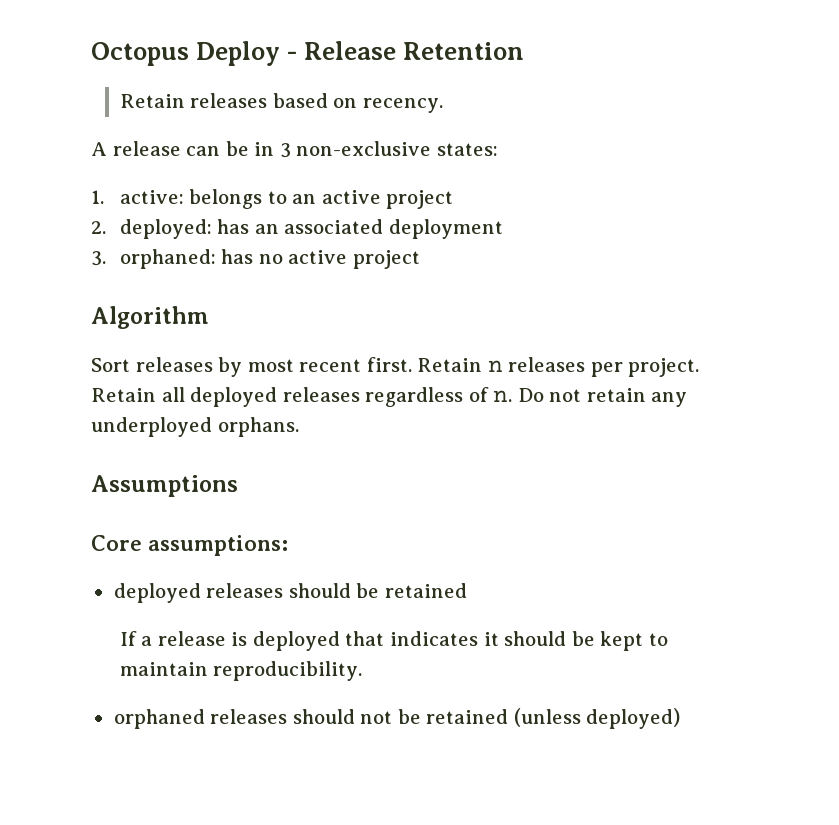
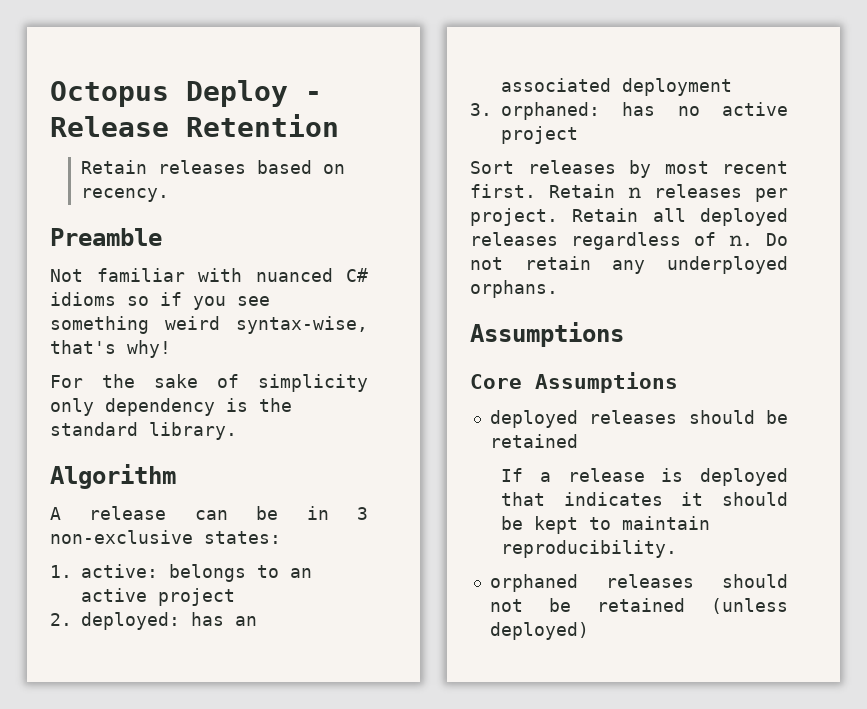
+ Preamble
+ Not familiar with nuanced C# idioms so if you see something weird syntax-wise, that's why!
+ For the sake of simplicity only dependency is the standard library.
+ Algorithm
- Algorithm
- Core assumptions:
+ Core Assumptions

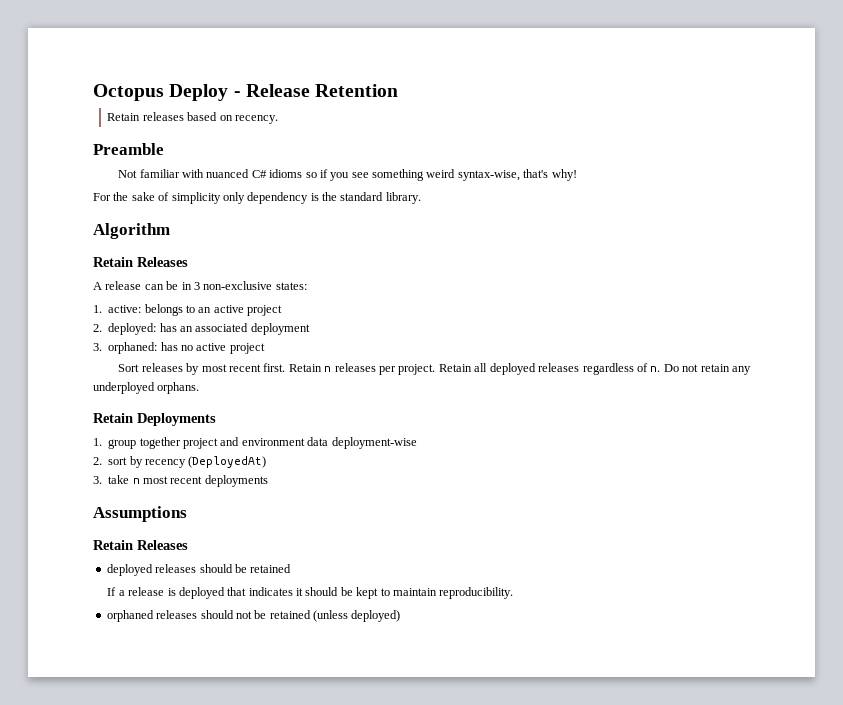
  Algorithm
+ Retain Releases
  Do not retain any underployed orphans.
+ Retain Deployments
+ 1. group together project and environment data deployment-wise
+ 2. sort by recency (DeployedAt)
+ 3. take n most recent deployments
  Assumptions
- Core Assumptions
+ Retain Releases

